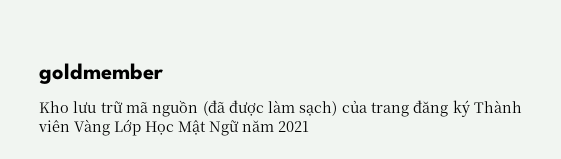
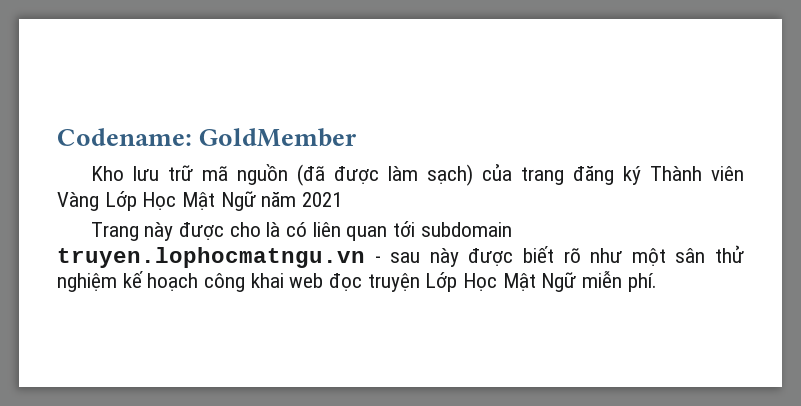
- goldmember
+ Codename: GoldMember
+ Trang này được cho là có liên quan tới subdomain truyen.lophocmatngu.vn - sau này được biết rõ như một sân thử nghiệm kế hoạch công khai web đọc truyện Lớp Học Mật Ngữ miễn phí.

